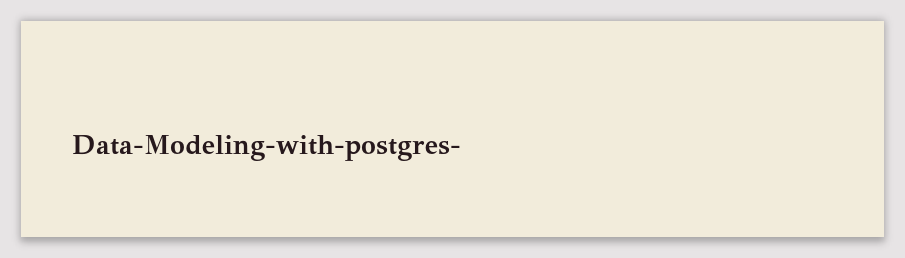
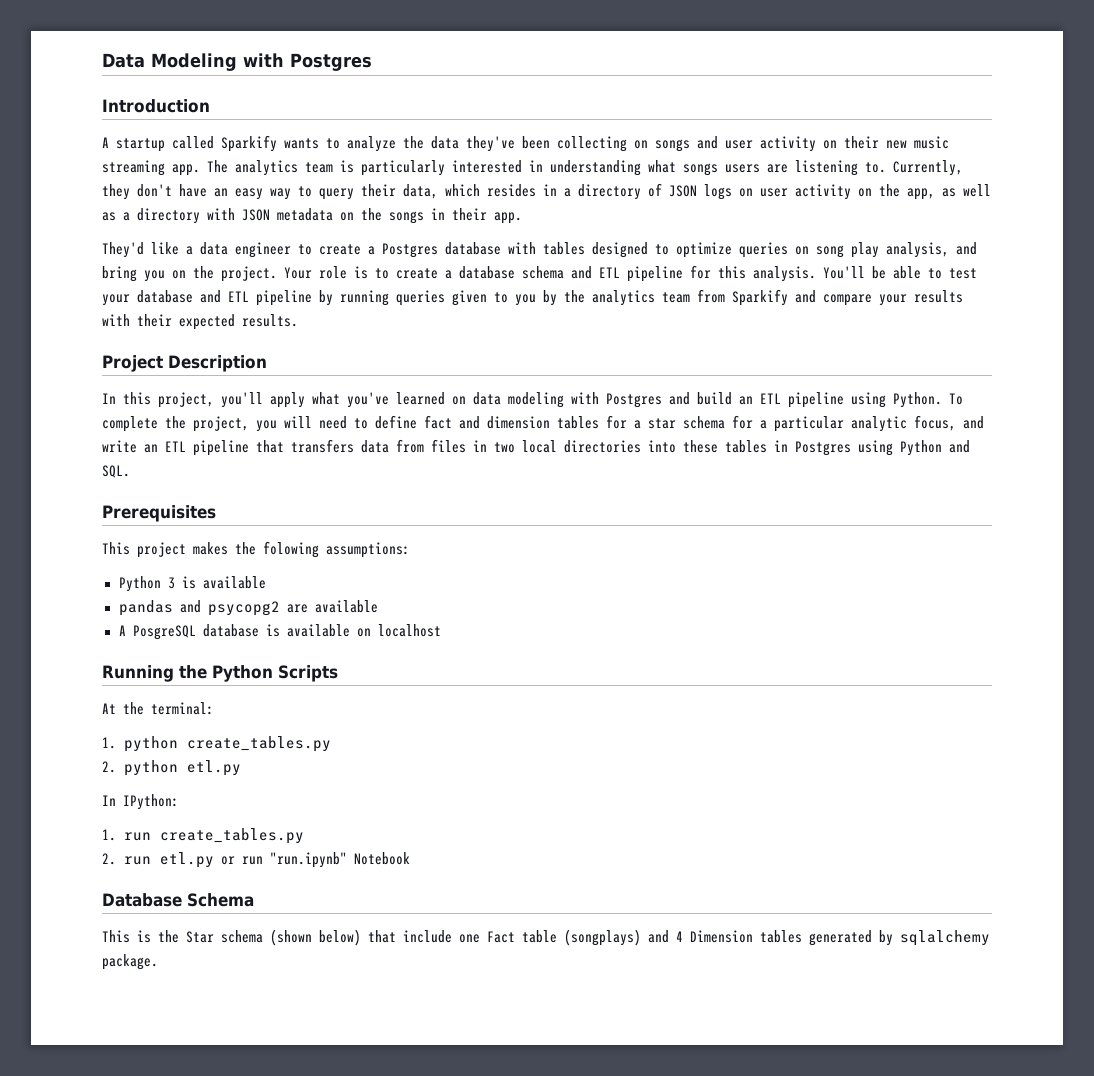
- Data-Modeling-with-postgres-
+ Data Modeling with Postgres
+ Introduction
+ A startup called Sparkify wants to analyze the data they've been collecting on songs and user activity on their new music streaming app. The analytics team is particularly interested in understanding what songs users are listening to. Currently, they don't have an easy way to query their data, which resides in a directory of JSON logs on user activity on the app, as well as a directory with JSON metadata on the songs in their app.
+ They'd like a data engineer to create a Postgres database with tables designed to optimize queries on song play analysis, and bring you on the project. Your role is to create a database schema and ETL pipeline for this analysis. You'll be able to test your database and ETL pipeline by running queries given to you by the analytics team from Sparkify and compare your results with their expected results.
+ Project Description
+ In this project, you'll apply what you've learned on data modeling with Postgres and build an ETL pipeline using Python. To complete the project, you will need to define fact and dimension tables for a star schema for a particular analytic focus, and write an ETL pipeline that transfers data from files in two local directories into these tables in Postgres using Python and SQL.
+ Prerequisites
+ This project makes the folowing assumptions:
+ Python 3 is available
+ pandas and psycopg2 are available
+ A PosgreSQL database is available on localhost
+ Running the Python Scripts
+ At the terminal:
+ 1. python create_tables.py
+ 2. python etl.py
+ In IPython:
+ 1. run create_tables.py
+ 2. run etl.py or run "run.ipynb" Notebook
+ Database Schema
+ This is the Star schema (shown below) that include one Fact table (songplays) and 4 Dimension tables generated by sqlalchemy package.

